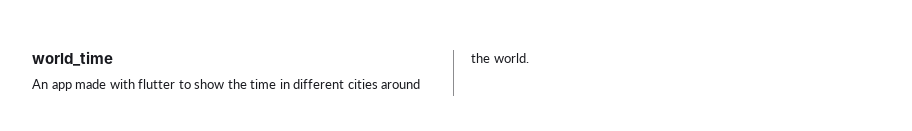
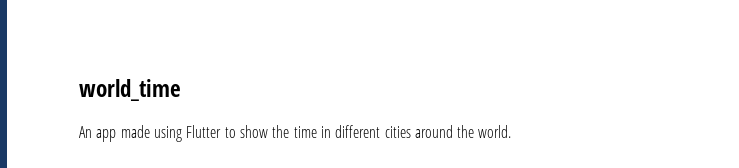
- An app made with flutter to show the time in different cities around the world.
+ An app made using Flutter to show the time in different cities around the world.

